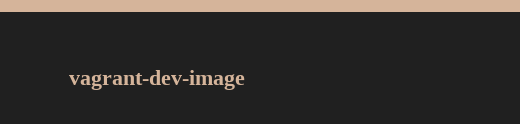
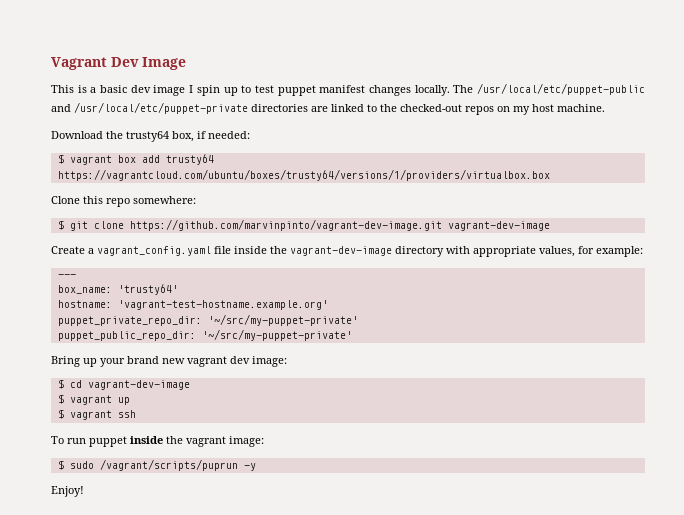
- vagrant-dev-image
+ Vagrant Dev Image
+ This is a basic dev image I spin up to test puppet manifest changes locally. The /usr/local/etc/puppet-public and /usr/local/etc/puppet-private directories are linked to the checked-out repos on my host machine.
+ Download the trusty64 box, if needed:
+ $ vagrant box add trusty64 https://vagrantcloud.com/ubuntu/boxes/trusty64/versions/1/providers/virtualbox.box
+ Clone this repo somewhere:
+ $ git clone https://github.com/marvinpinto/vagrant-dev-image.git vagrant-dev-image
+ Create a vagrant_config.yaml file inside the vagrant-dev-image directory with appropriate values, for example:
+ ---
+ box_name: 'trusty64'
+ hostname: 'vagrant-test-hostname.example.org'
+ puppet_private_repo_dir: '~/src/my-puppet-private'
+ puppet_public_repo_dir: '~/src/my-puppet-private'
+ Bring up your brand new vagrant dev image:
+ $ cd vagrant-dev-image
+ $ vagrant up
+ $ vagrant ssh
+ To run puppet inside the vagrant image:
+ $ sudo /vagrant/scripts/puprun -y
+ Enjoy!

